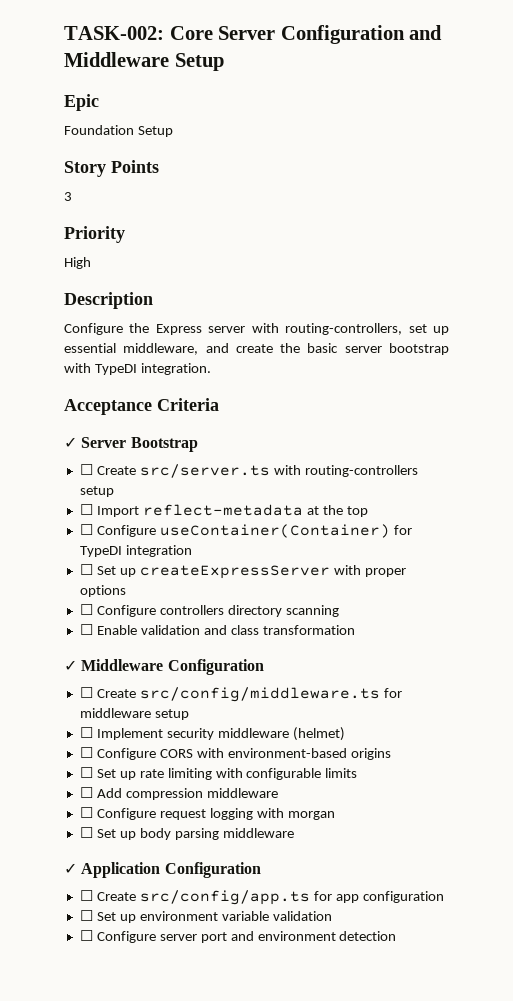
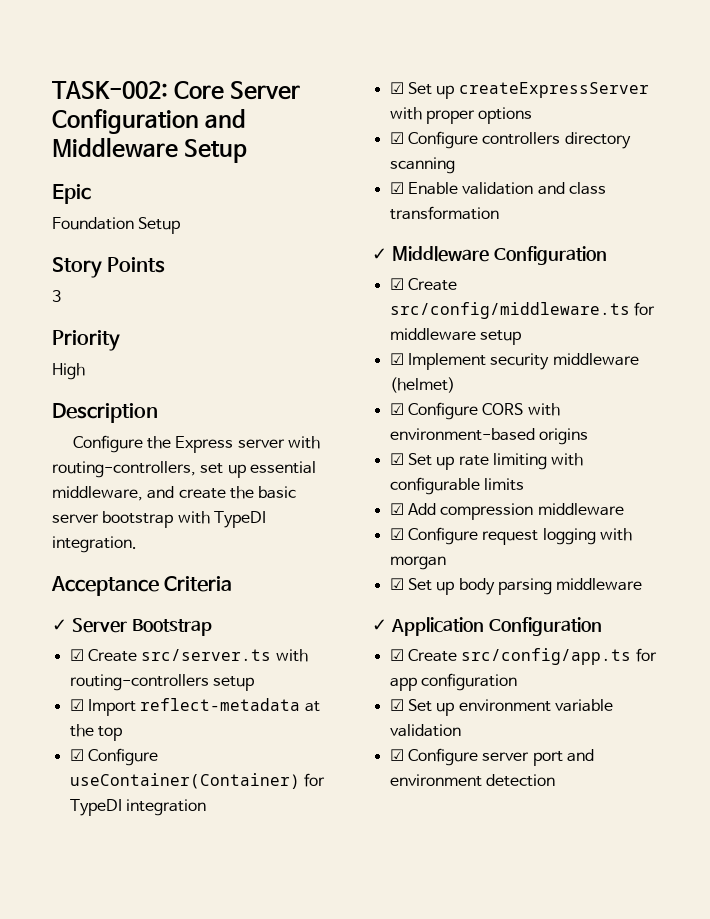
- ☐ Create src/server.ts with routing-controllers setup
+ ☑ Create src/server.ts with routing-controllers setup
- ☐ Import reflect-metadata at the top
+ ☑ Import reflect-metadata at the top
- ☐ Configure useContainer(Container) for TypeDI integration
+ ☑ Configure useContainer(Container) for TypeDI integration
- ☐ Set up createExpressServer with proper options
+ ☑ Set up createExpressServer with proper options
- ☐ Configure controllers directory scanning
+ ☑ Configure controllers directory scanning
- ☐ Enable validation and class transformation
+ ☑ Enable validation and class transformation
- ☐ Create src/config/middleware.ts for middleware setup
+ ☑ Create src/config/middleware.ts for middleware setup
- ☐ Implement security middleware (helmet)
+ ☑ Implement security middleware (helmet)
- ☐ Configure CORS with environment-based origins
+ ☑ Configure CORS with environment-based origins
- ☐ Set up rate limiting with configurable limits
+ ☑ Set up rate limiting with configurable limits
- ☐ Add compression middleware
+ ☑ Add compression middleware
- ☐ Configure request logging with morgan
+ ☑ Configure request logging with morgan
- ☐ Set up body parsing middleware
+ ☑ Set up body parsing middleware
- ☐ Create src/config/app.ts for app configuration
+ ☑ Create src/config/app.ts for app configuration
- ☐ Set up environment variable validation
+ ☑ Set up environment variable validation
- ☐ Configure server port and environment detection
+ ☑ Configure server port and environment detection

